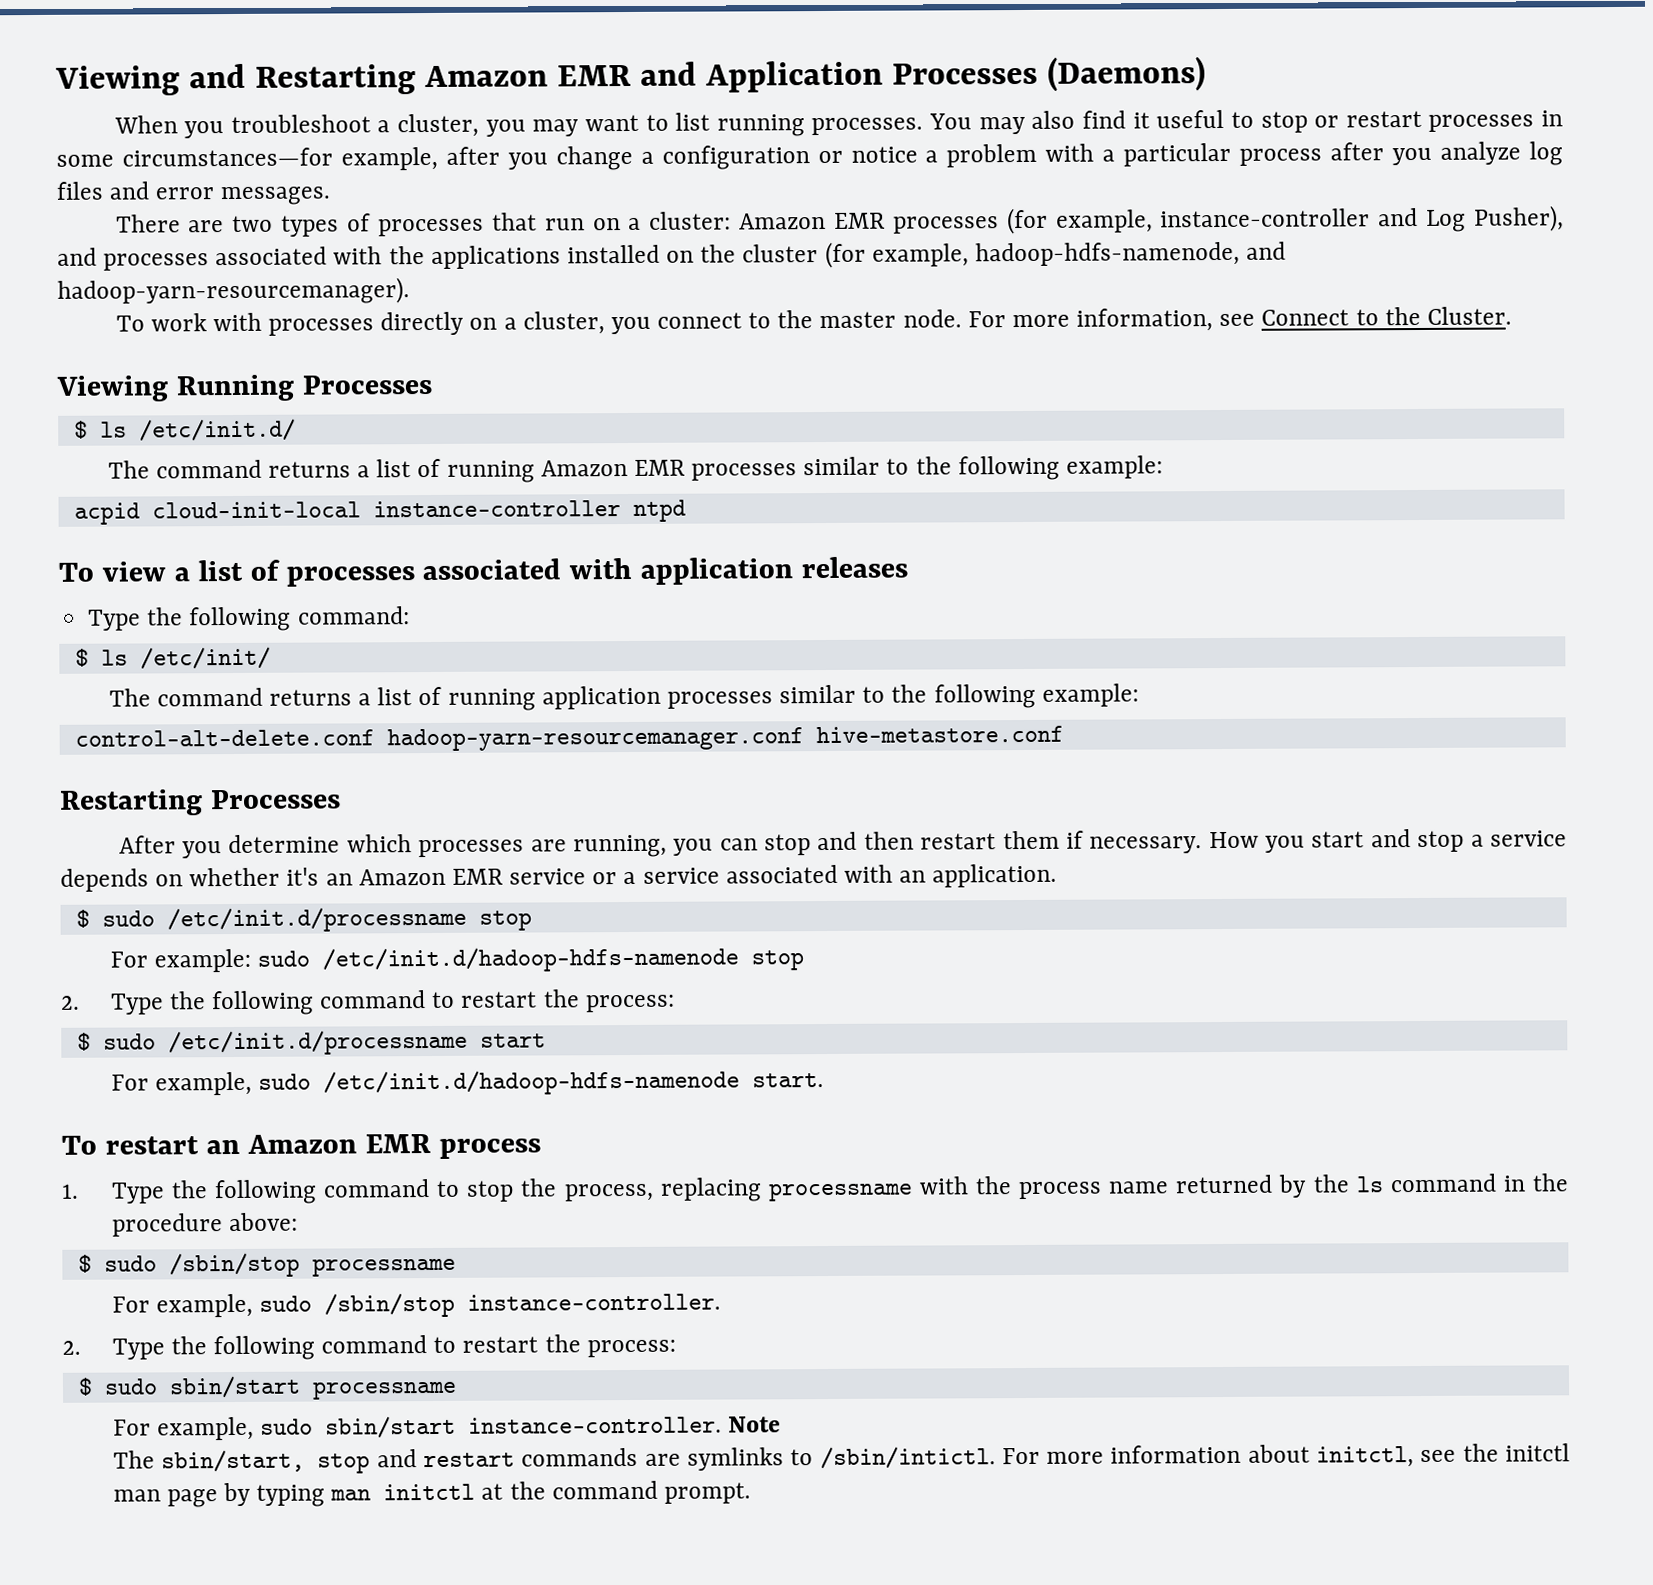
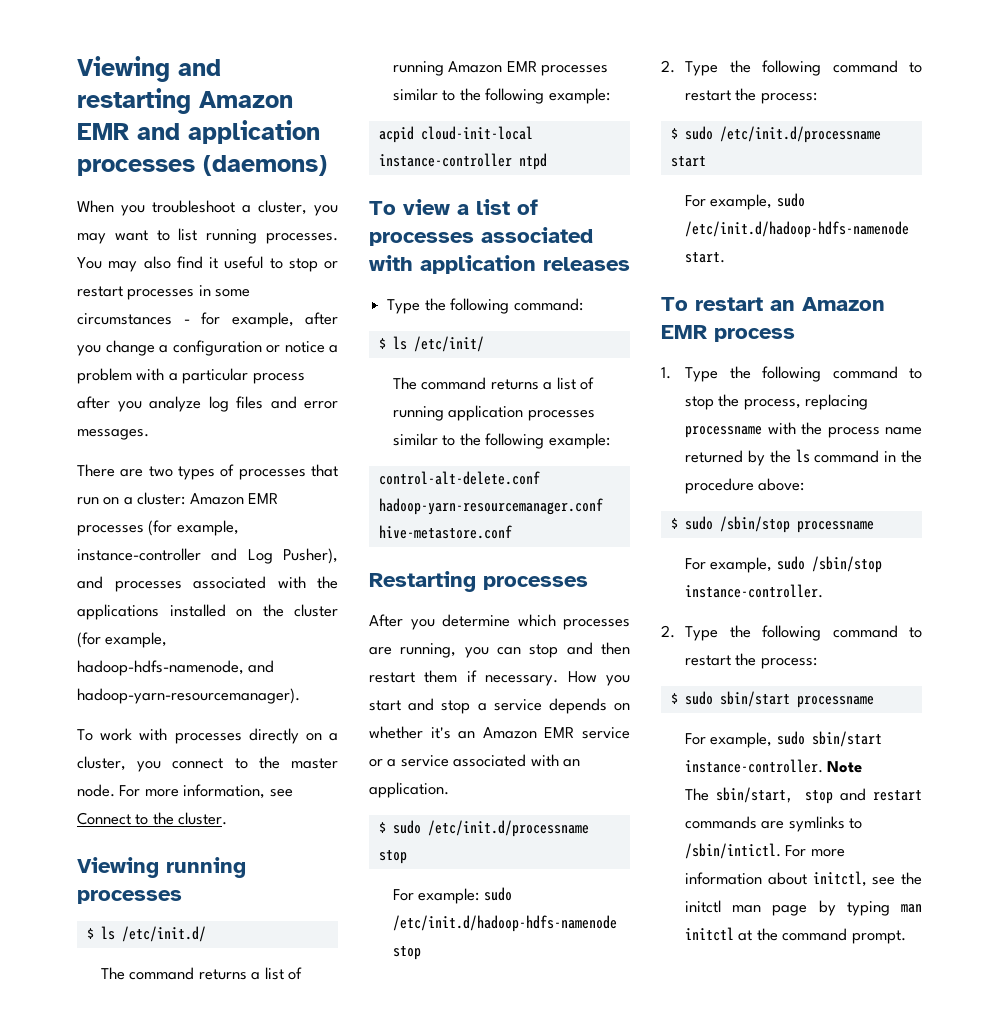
- Viewing and Restarting Amazon EMR and Application Processes (Daemons)
+ Viewing and restarting Amazon EMR and application processes (daemons)
- You may also find it useful to stop or restart processes in some circumstances—for example, after you change a configuration or notice a problem with a particular process after you analyze log files and error messages.
+ You may also find it useful to stop or restart processes in some circumstances - for example, after you change a configuration or notice a problem with a particular process after you analyze log files and error messages.
- For more information, see Connect to the Cluster.
- Viewing Running Processes
+ For more information, see Connect to the cluster.
+ Viewing running processes
- Restarting Processes
+ Restarting processes

